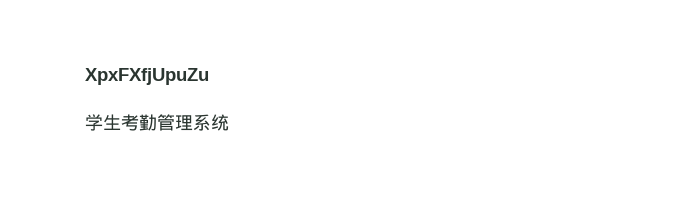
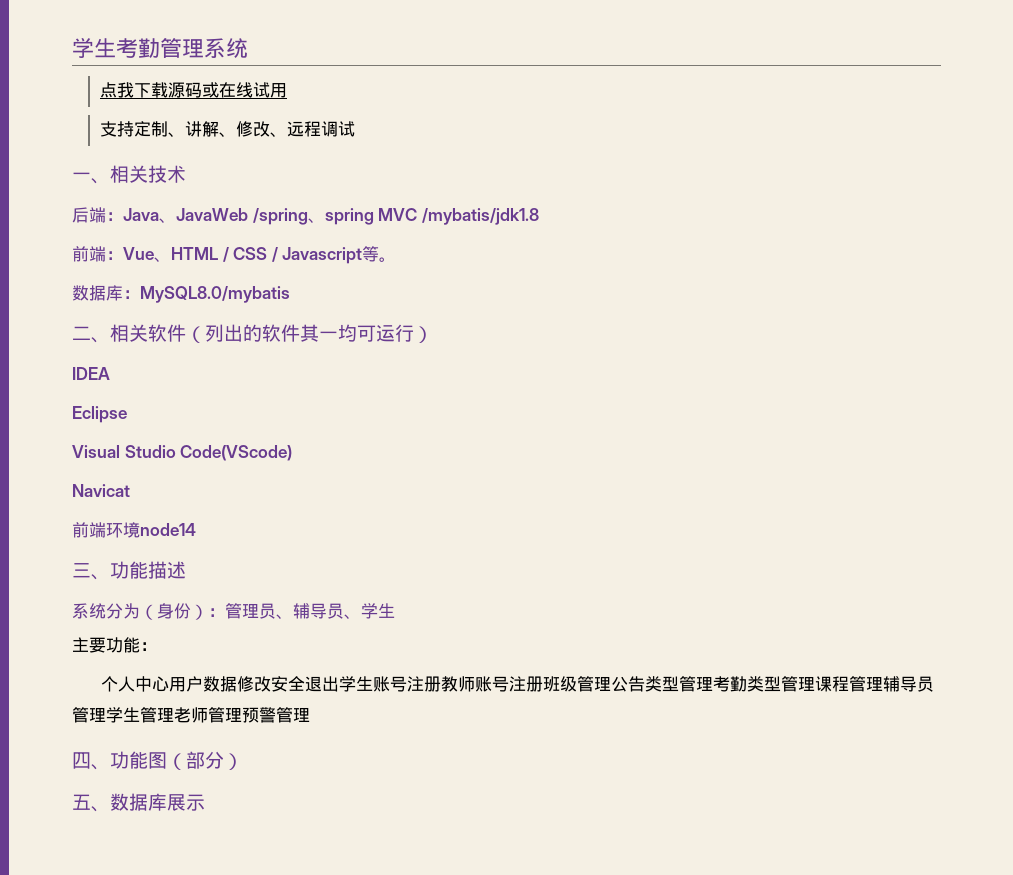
- XpxFXfjUpuZu
+ 点我下载源码或在线试用
+ 支持定制、讲解、修改、远程调试
+ 一、相关技术
+ 后端：Java、JavaWeb /spring、spring MVC /mybatis/jdk1.8
+ 前端：Vue、HTML / CSS / Javascript等。
+ 数据库：MySQL8.0/mybatis
+ 二、相关软件（列出的软件其一均可运行）
+ IDEA
+ Eclipse
+ Visual Studio Code(VScode)
+ Navicat
+ 前端环境node14
+ 三、功能描述
+ 系统分为（身份）：管理员、辅导员、学生
+ 主要功能：
+ 个人中心用户数据修改安全退出学生账号注册教师账号注册班级管理公告类型管理考勤类型管理课程管理辅导员管理学生管理老师管理预警管理
+ 四、功能图（部分）
+ 五、数据库展示

